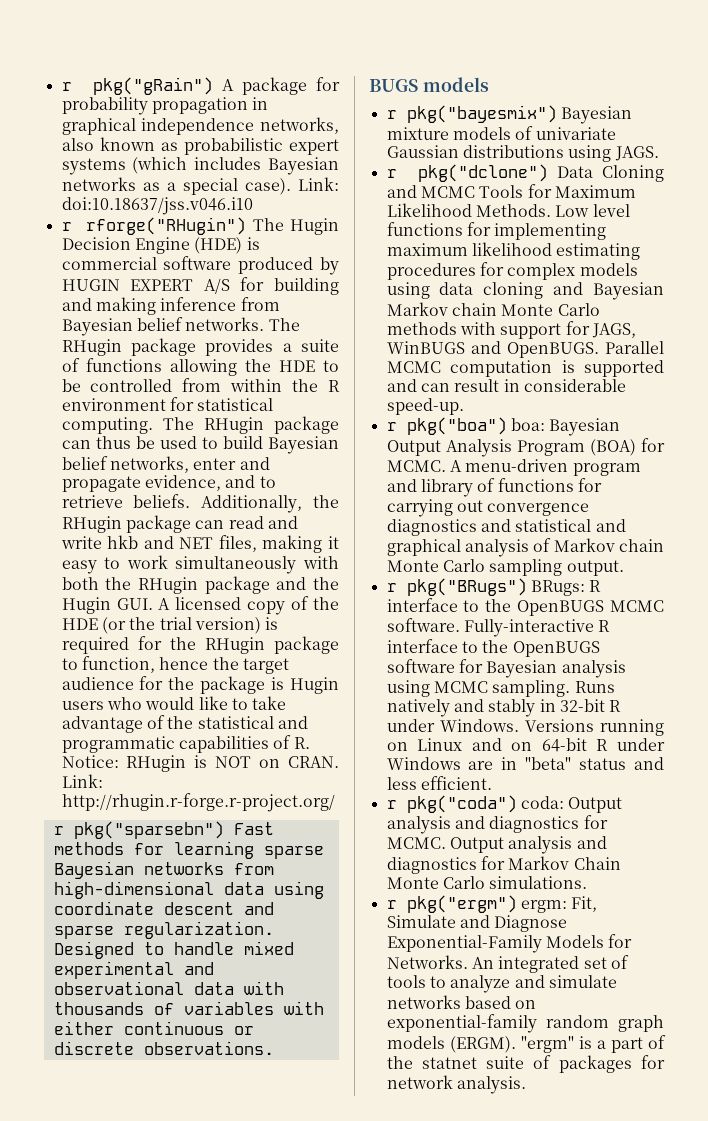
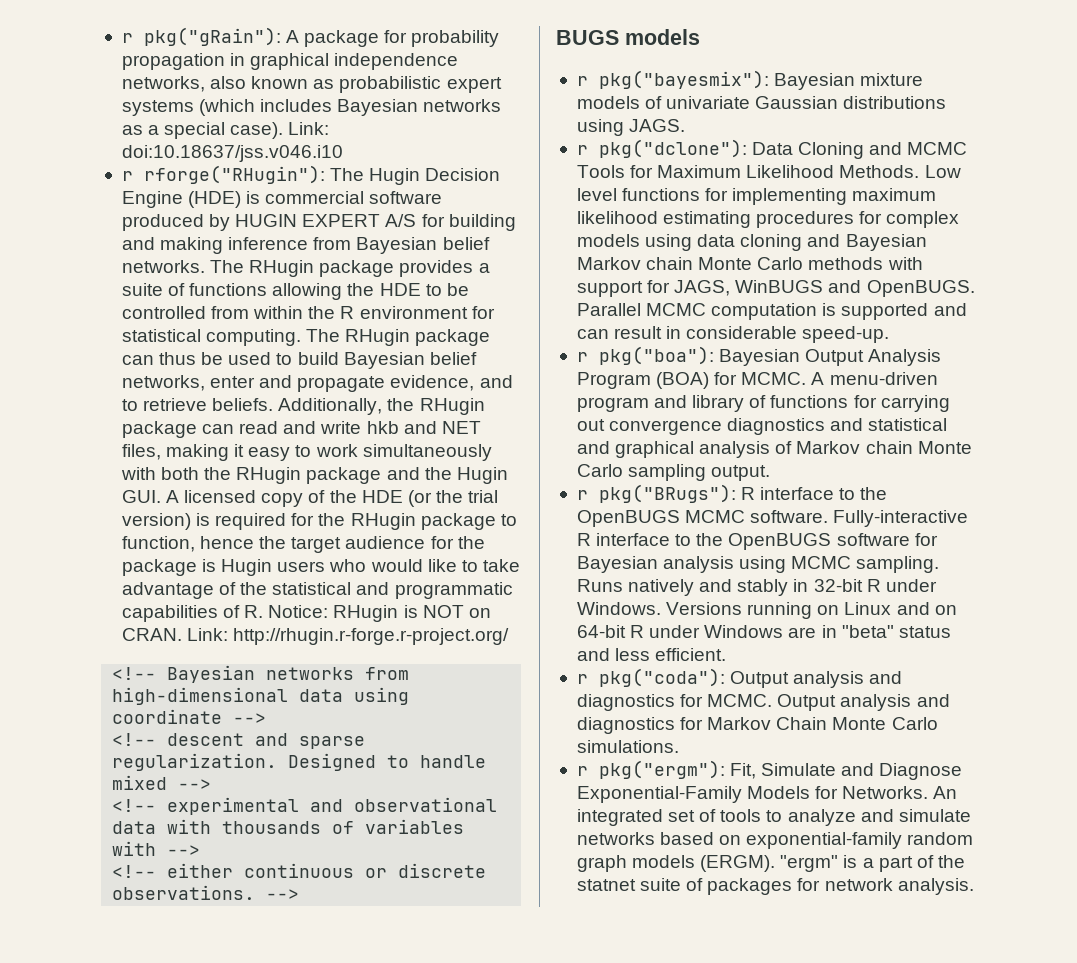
- r pkg("gRain") A package for probability propagation in graphical independence networks, also known as probabilistic expert systems (which includes Bayesian networks as a special case).
+ r pkg("gRain"): A package for probability propagation in graphical independence networks, also known as probabilistic expert systems (which includes Bayesian networks as a special case).
- r rforge("RHugin") The Hugin Decision Engine (HDE) is commercial software produced by HUGIN EXPERT A/S for building and making inference from Bayesian belief networks.
+ r rforge("RHugin"): The Hugin Decision Engine (HDE) is commercial software produced by HUGIN EXPERT A/S for building and making inference from Bayesian belief networks.
- r pkg("sparsebn") Fast methods for learning sparse Bayesian networks from high-dimensional data using coordinate descent and sparse regularization.
+ <!-- Bayesian networks from high-dimensional data using coordinate -->
+ <!-- descent and sparse regularization.
- Designed to handle mixed experimental and observational data with thousands of variables with either continuous or discrete observations.
+ Designed to handle mixed -->
+ <!-- experimental and observational data with thousands of variables with -->
+ <!-- either continuous or discrete observations. -->
- r pkg("bayesmix") Bayesian mixture models of univariate Gaussian distributions using JAGS.
+ r pkg("bayesmix"): Bayesian mixture models of univariate Gaussian distributions using JAGS.
- r pkg("dclone") Data Cloning and MCMC Tools for Maximum Likelihood Methods.
+ r pkg("dclone"): Data Cloning and MCMC Tools for Maximum Likelihood Methods.
- r pkg("boa") boa: Bayesian Output Analysis Program (BOA) for MCMC.
+ r pkg("boa"): Bayesian Output Analysis Program (BOA) for MCMC.
- r pkg("BRugs") BRugs: R interface to the OpenBUGS MCMC software.
+ r pkg("BRugs"): R interface to the OpenBUGS MCMC software.
- r pkg("coda") coda: Output analysis and diagnostics for MCMC.
+ r pkg("coda"): Output analysis and diagnostics for MCMC.
- r pkg("ergm") ergm: Fit, Simulate and Diagnose Exponential-Family Models for Networks.
+ r pkg("ergm"): Fit, Simulate and Diagnose Exponential-Family Models for Networks.

